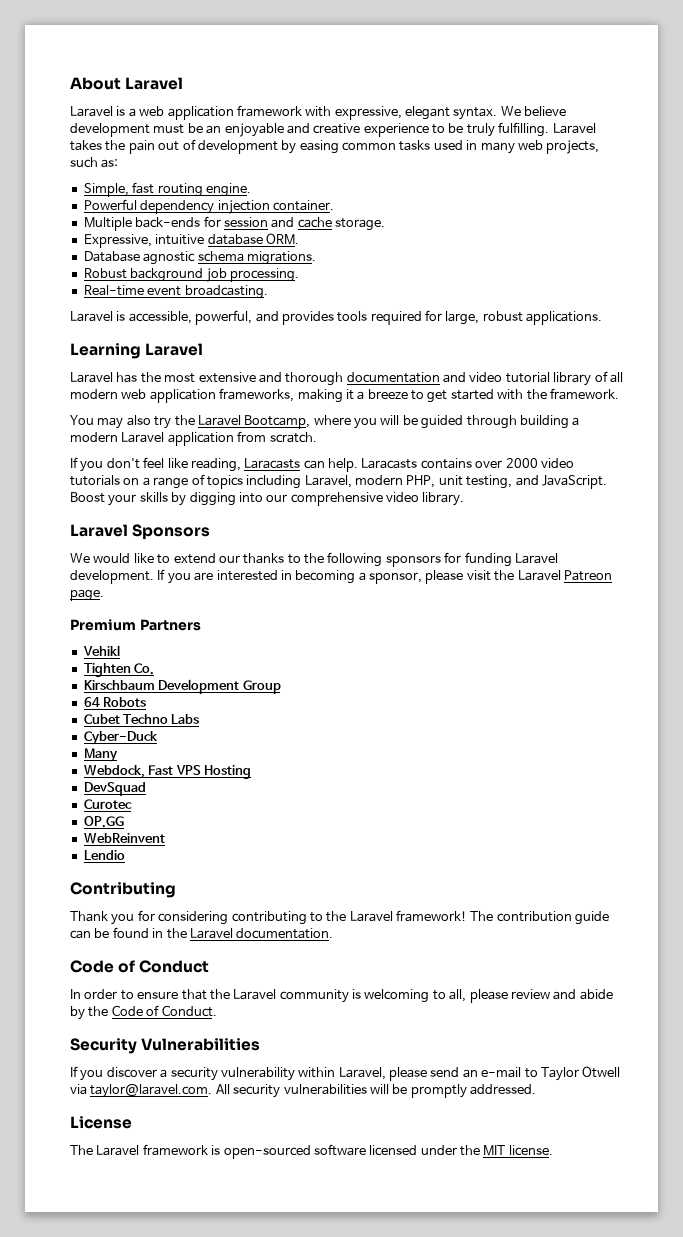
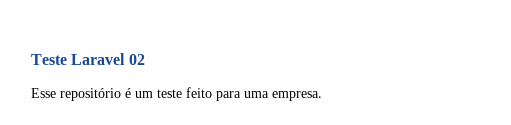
- About Laravel
- Laravel is a web application framework with expressive, elegant syntax. We believe development must be an enjoyable and creative experience to be truly fulfilling. Laravel takes the pain out of development by easing common tasks used in many web projects, such as:
- Simple, fast routing engine.
- Powerful dependency injection container.
- Multiple back-ends for session and cache storage.
- Expressive, intuitive database ORM.
- Database agnostic schema migrations.
- Robust background job processing.
- Real-time event broadcasting.
- Laravel is accessible, powerful, and provides tools required for large, robust applications.
- Learning Laravel
- Laravel has the most extensive and thorough documentation and video tutorial library of all modern web application frameworks, making it a breeze to get started with the framework.
- You may also try the Laravel Bootcamp, where you will be guided through building a modern Laravel application from scratch.
- If you don't feel like reading, Laracasts can help. Laracasts contains over 2000 video tutorials on a range of topics including Laravel, modern PHP, unit testing, and JavaScript. Boost your skills by digging into our comprehensive video library.
- Laravel Sponsors
- We would like to extend our thanks to the following sponsors for funding Laravel development. If you are interested in becoming a sponsor, please visit the Laravel Patreon page.
- Premium Partners
- Vehikl
- Tighten Co.
- Kirschbaum Development Group
- 64 Robots
- Cubet Techno Labs
- Cyber-Duck
- Many
- Webdock, Fast VPS Hosting
- DevSquad
- Curotec
- OP.GG
- WebReinvent
- Lendio
- Contributing
- Thank you for considering contributing to the Laravel framework! The contribution guide can be found in the Laravel documentation.
- Code of Conduct
- In order to ensure that the Laravel community is welcoming to all, please review and abide by the Code of Conduct.
- Security Vulnerabilities
- If you discover a security vulnerability within Laravel, please send an e-mail to Taylor Otwell via taylor@laravel.com. All security vulnerabilities will be promptly addressed.
- License
- The Laravel framework is open-sourced software licensed under the MIT license.
+ Teste Laravel 02
+ Esse repositório é um teste feito para uma empresa.

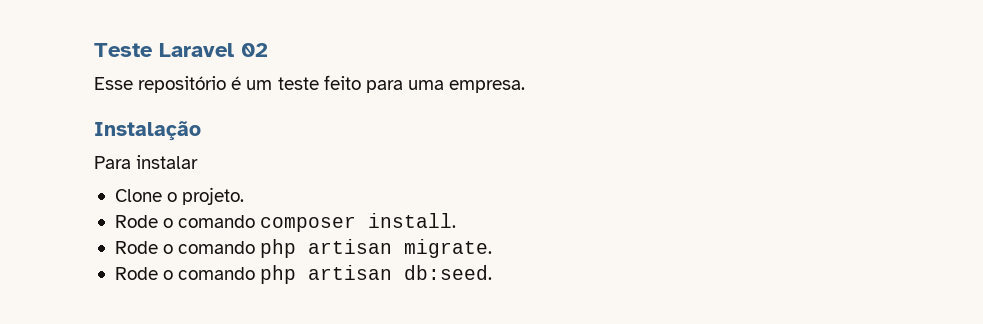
+ Instalação
+ Para instalar
+ Clone o projeto.
+ Rode o comando composer install.
+ Rode o comando php artisan migrate.
+ Rode o comando php artisan db:seed.

